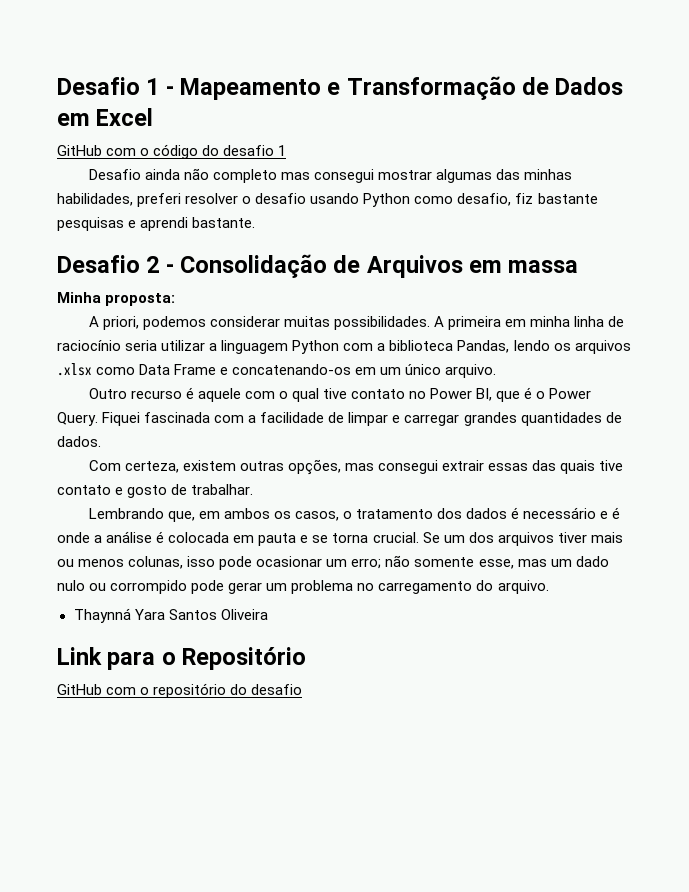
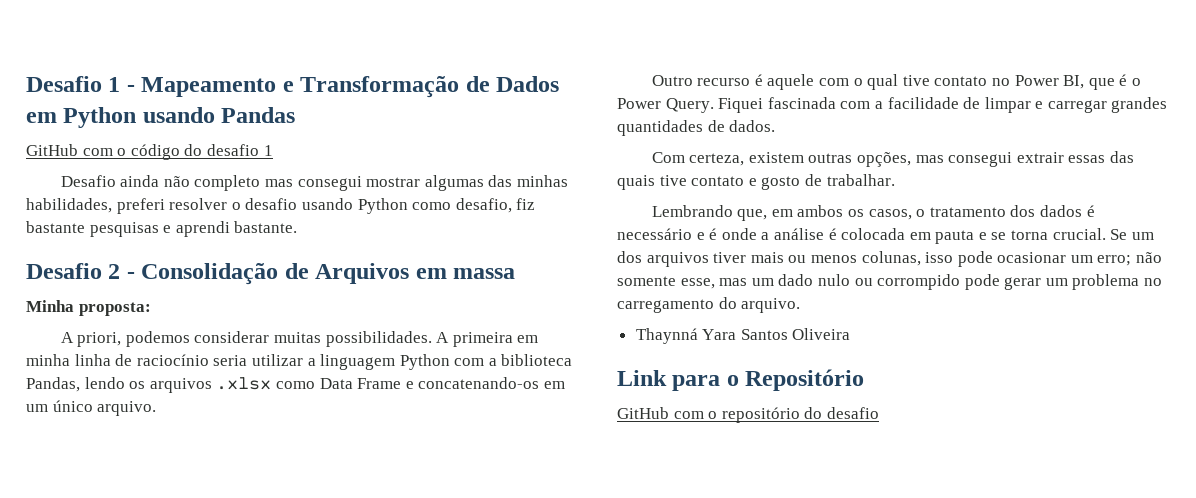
- Desafio 1 - Mapeamento e Transformação de Dados em Excel
+ Desafio 1 - Mapeamento e Transformação de Dados em Python usando Pandas

